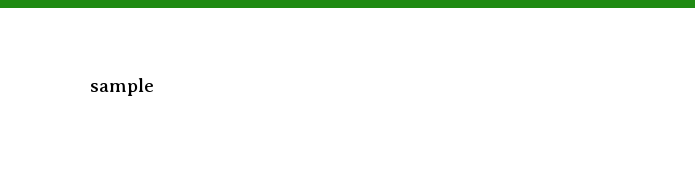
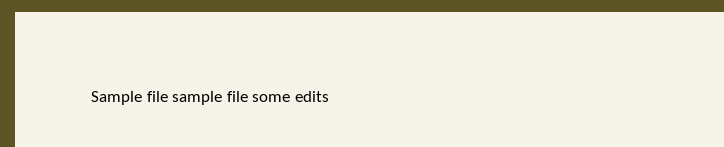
- sample
+ Sample file sample file some edits

